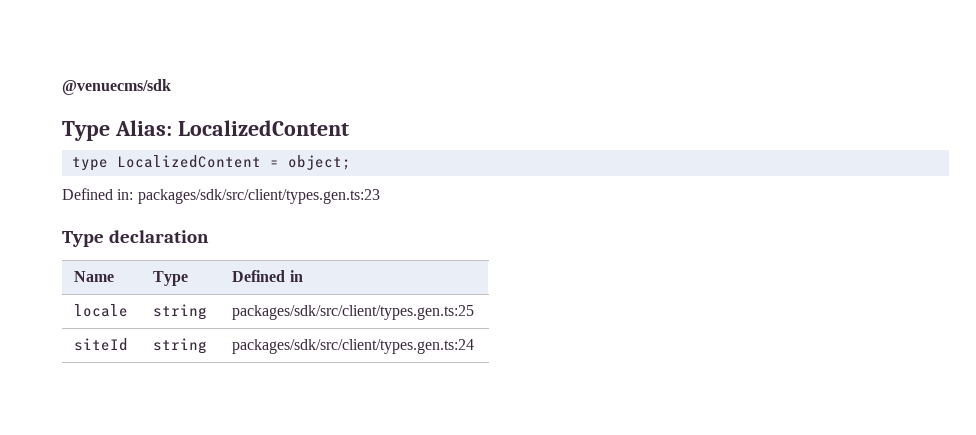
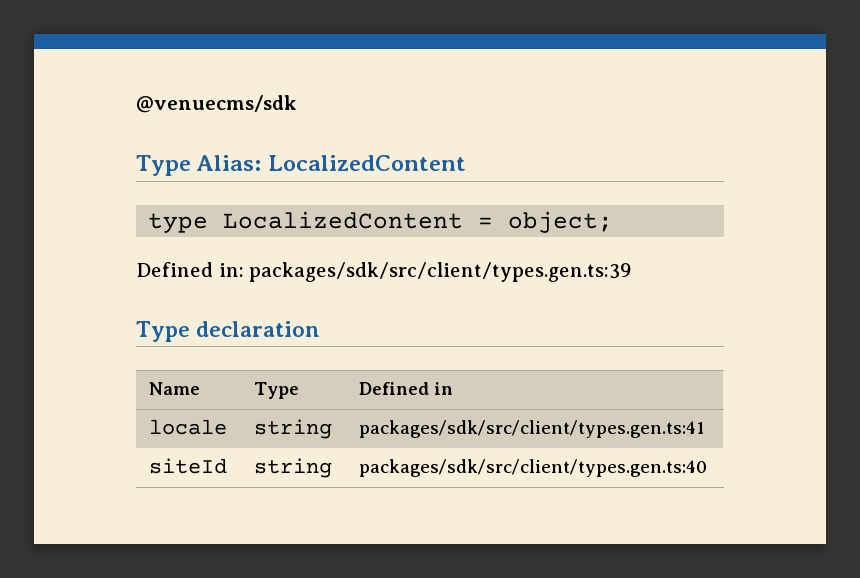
- Defined in: packages/sdk/src/client/types.gen.ts:23
+ Defined in: packages/sdk/src/client/types.gen.ts:39
- locale | string | packages/sdk/src/client/types.gen.ts:25
+ locale | string | packages/sdk/src/client/types.gen.ts:41
- siteId | string | packages/sdk/src/client/types.gen.ts:24
+ siteId | string | packages/sdk/src/client/types.gen.ts:40

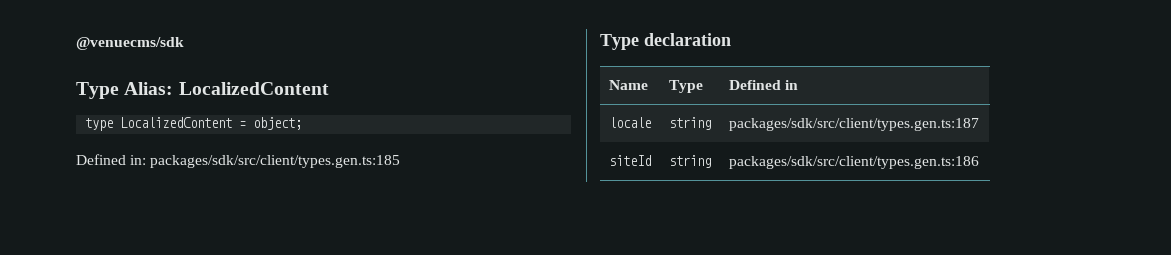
- Defined in: packages/sdk/src/client/types.gen.ts:39
+ Defined in: packages/sdk/src/client/types.gen.ts:185
- locale | string | packages/sdk/src/client/types.gen.ts:41
+ locale | string | packages/sdk/src/client/types.gen.ts:187
- siteId | string | packages/sdk/src/client/types.gen.ts:40
+ siteId | string | packages/sdk/src/client/types.gen.ts:186

